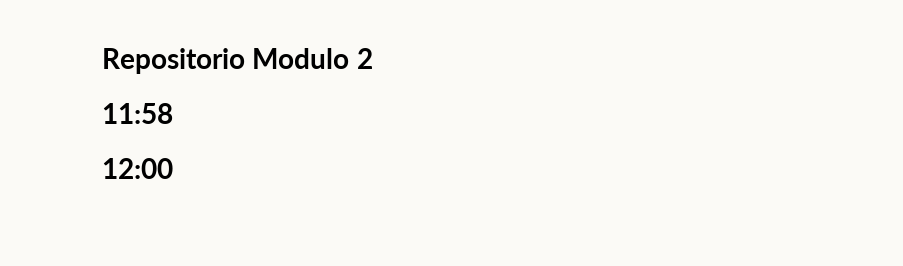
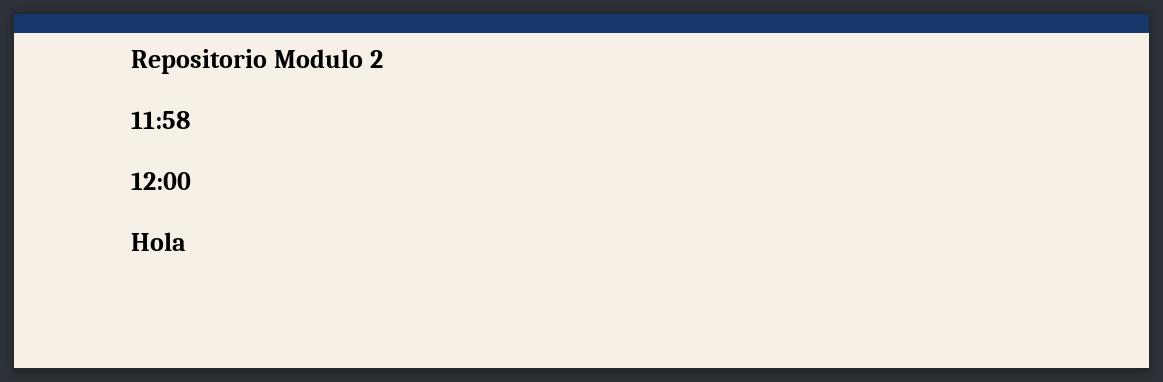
+ Hola

